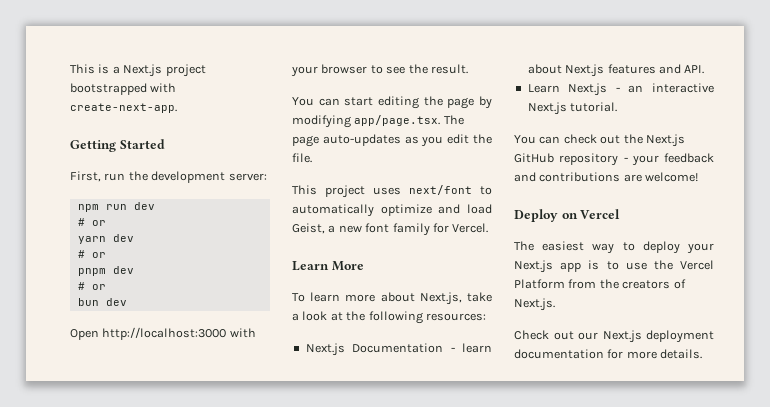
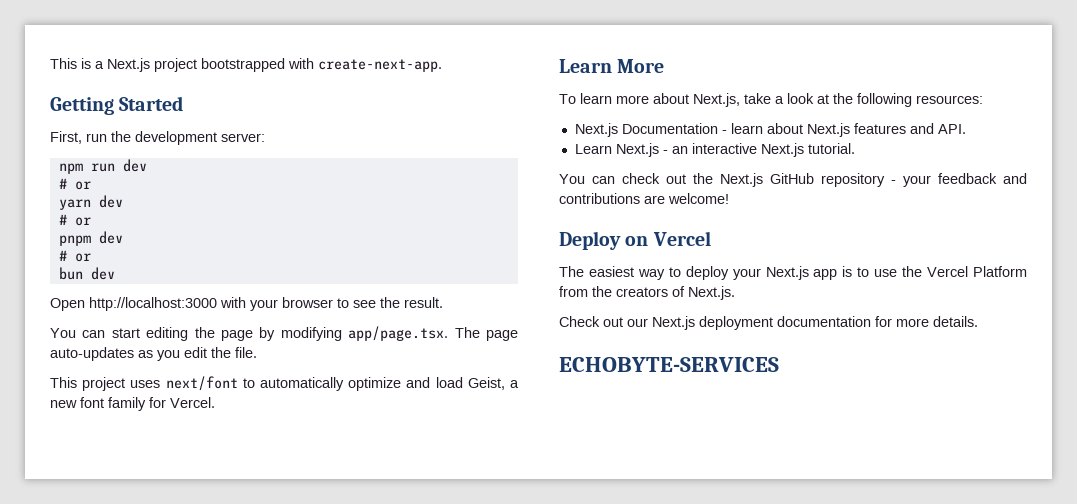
+ ECHOBYTE-SERVICES

